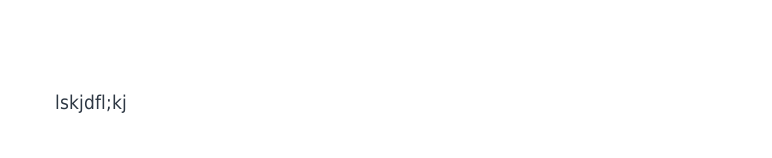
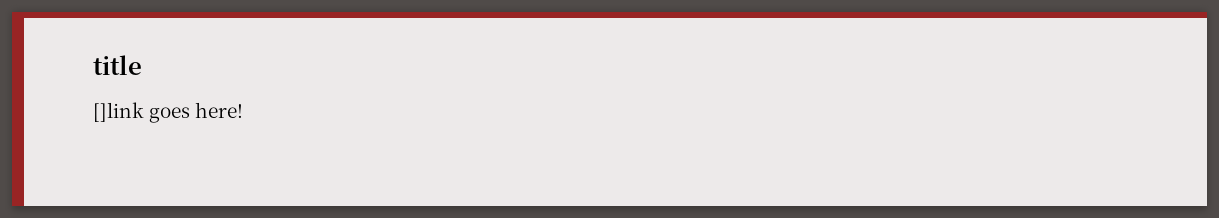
- lskjdfl;kj
+ title
+ []link goes here!

